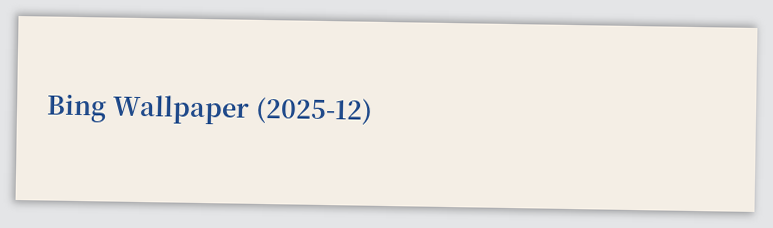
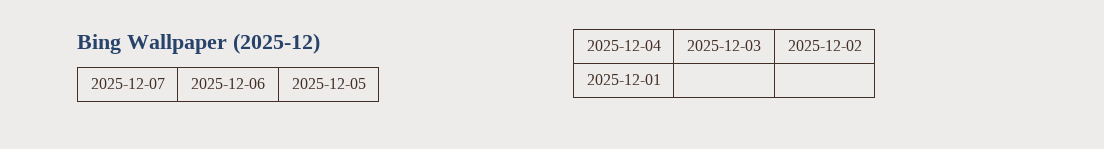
+ 2025-12-07 | 2025-12-06 | 2025-12-05
+ 2025-12-04 | 2025-12-03 | 2025-12-02
+ 2025-12-01 | |

